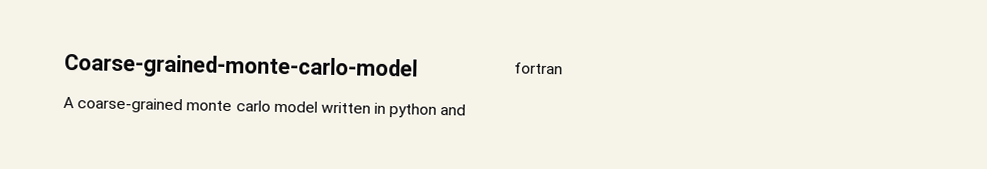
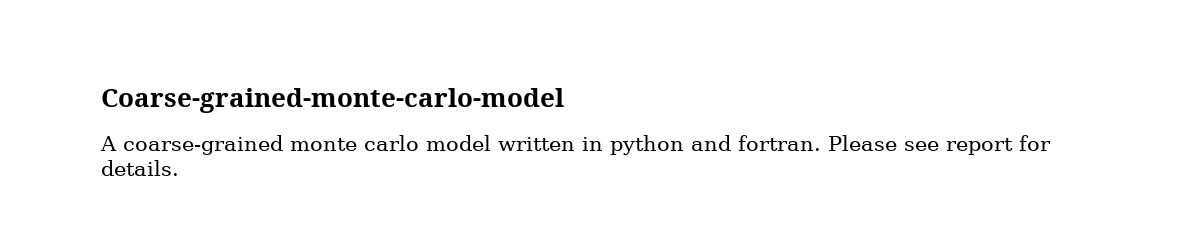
- A coarse-grained monte carlo model written in python and fortran
+ A coarse-grained monte carlo model written in python and fortran. Please see report for details.

